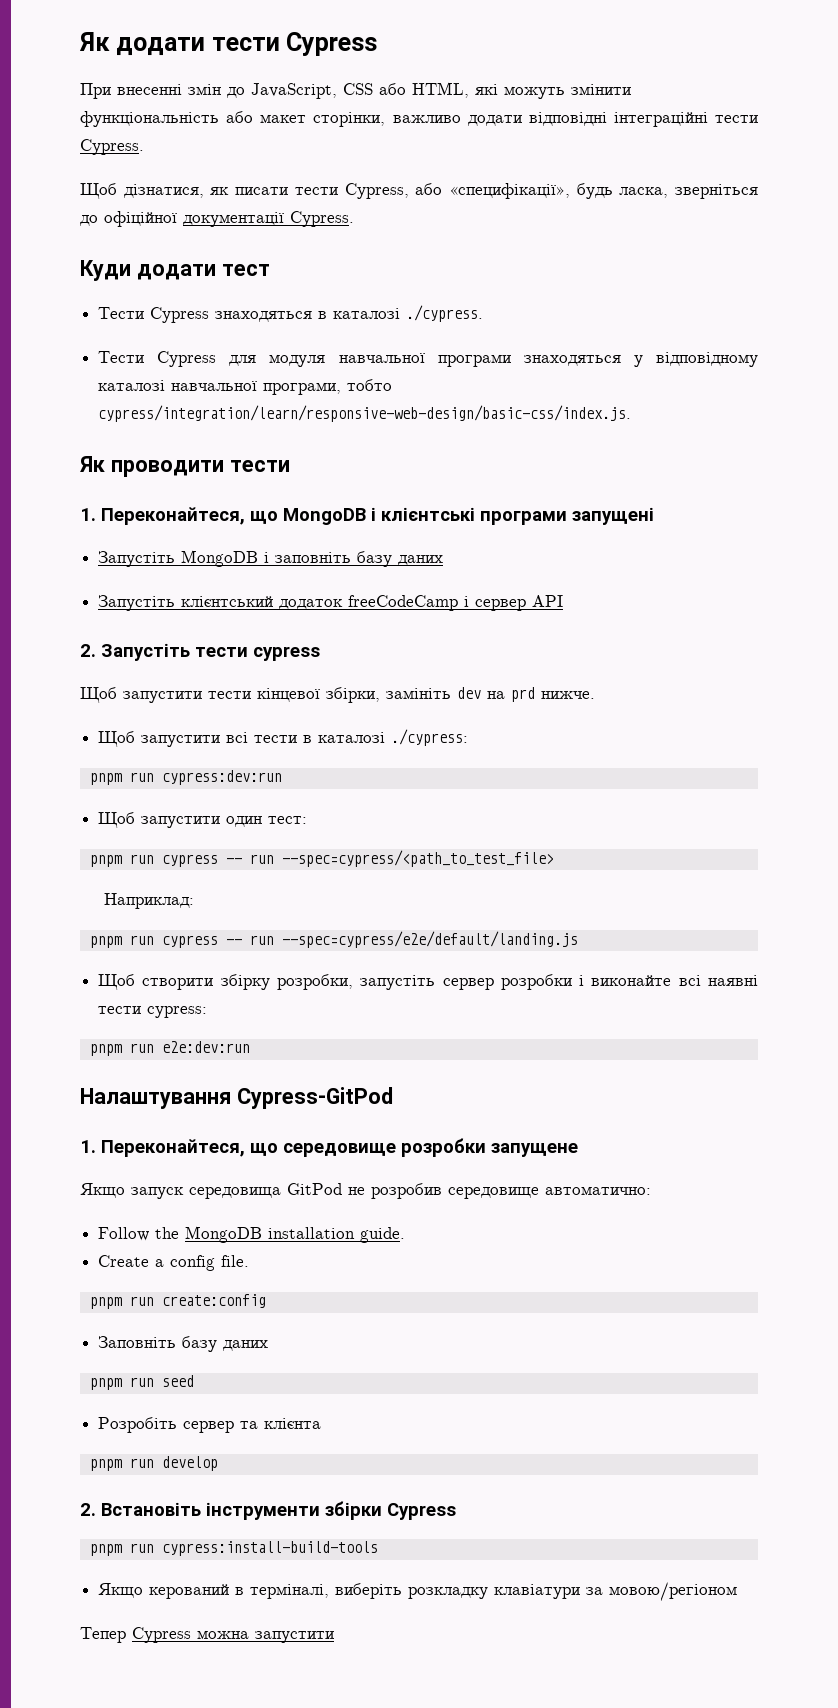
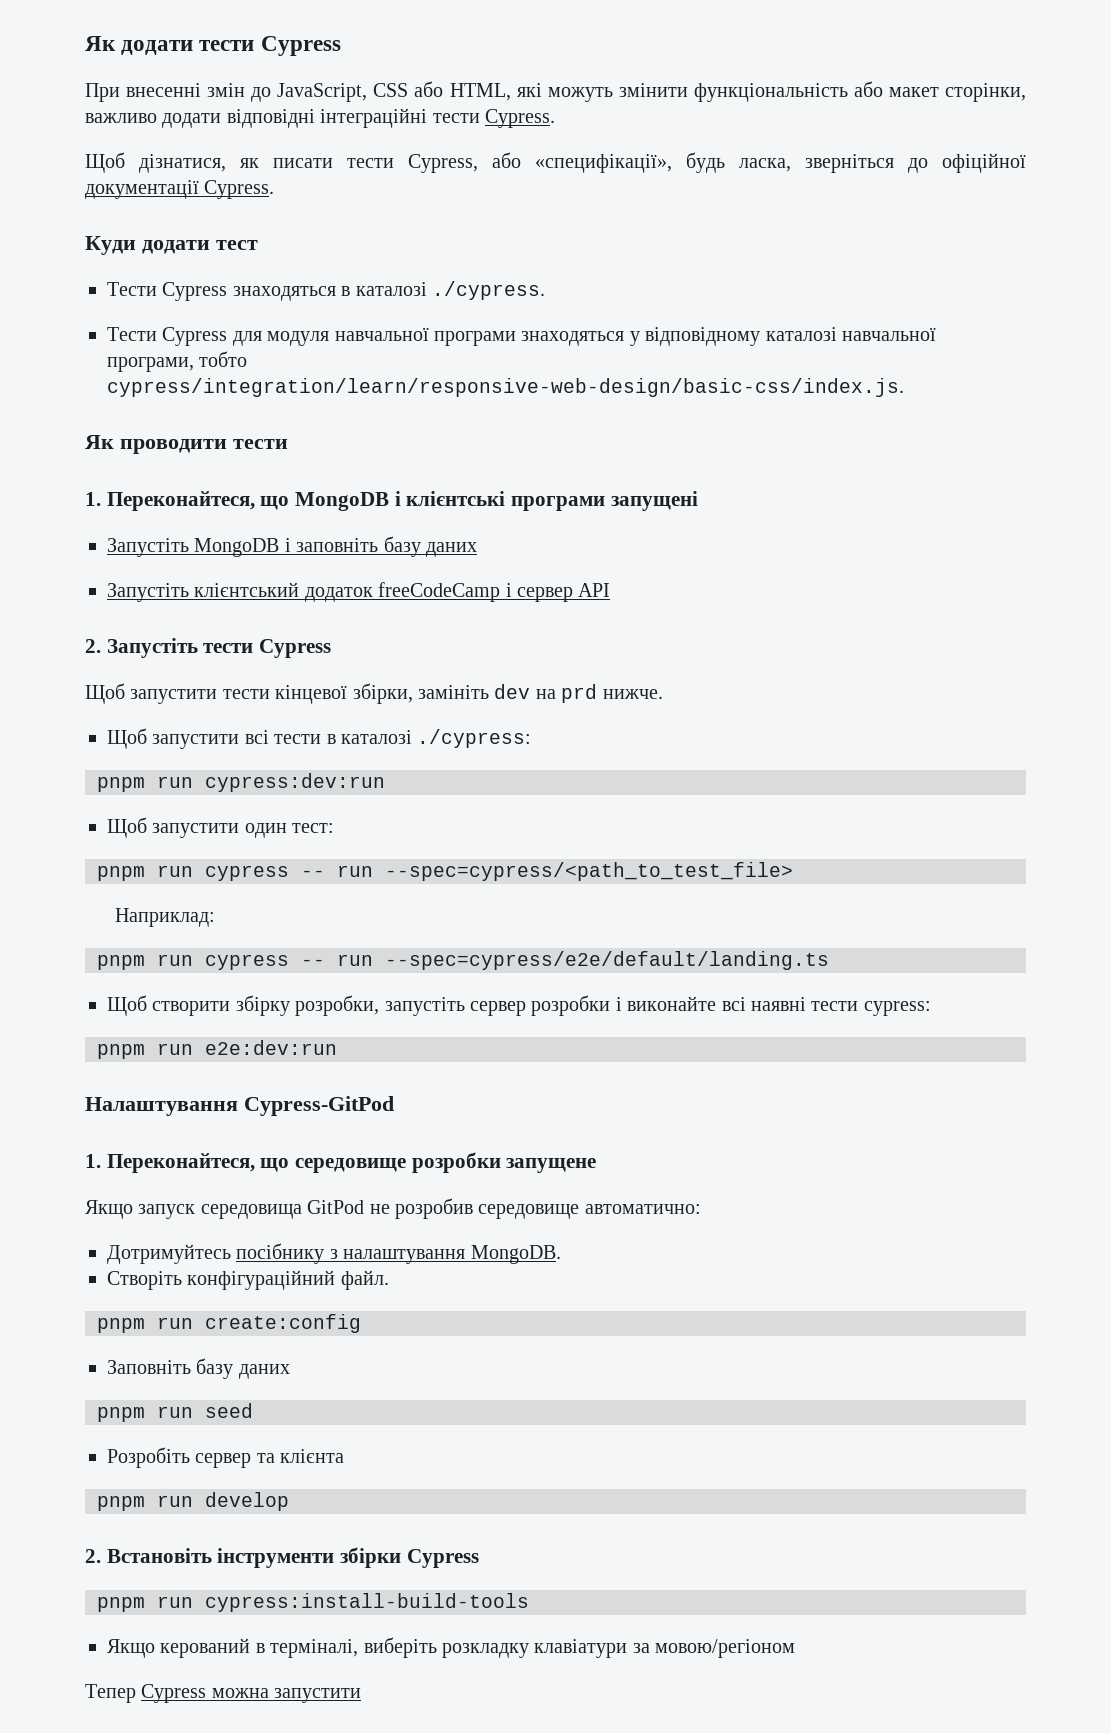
- 2. Запустіть тести cypress
+ 2. Запустіть тести Cypress
- pnpm run cypress -- run --spec=cypress/e2e/default/landing.js
+ pnpm run cypress -- run --spec=cypress/e2e/default/landing.ts
- Follow the MongoDB installation guide.
- Create a config file.
+ Дотримуйтесь посібнику з налаштування MongoDB.
+ Створіть конфігураційний файл.

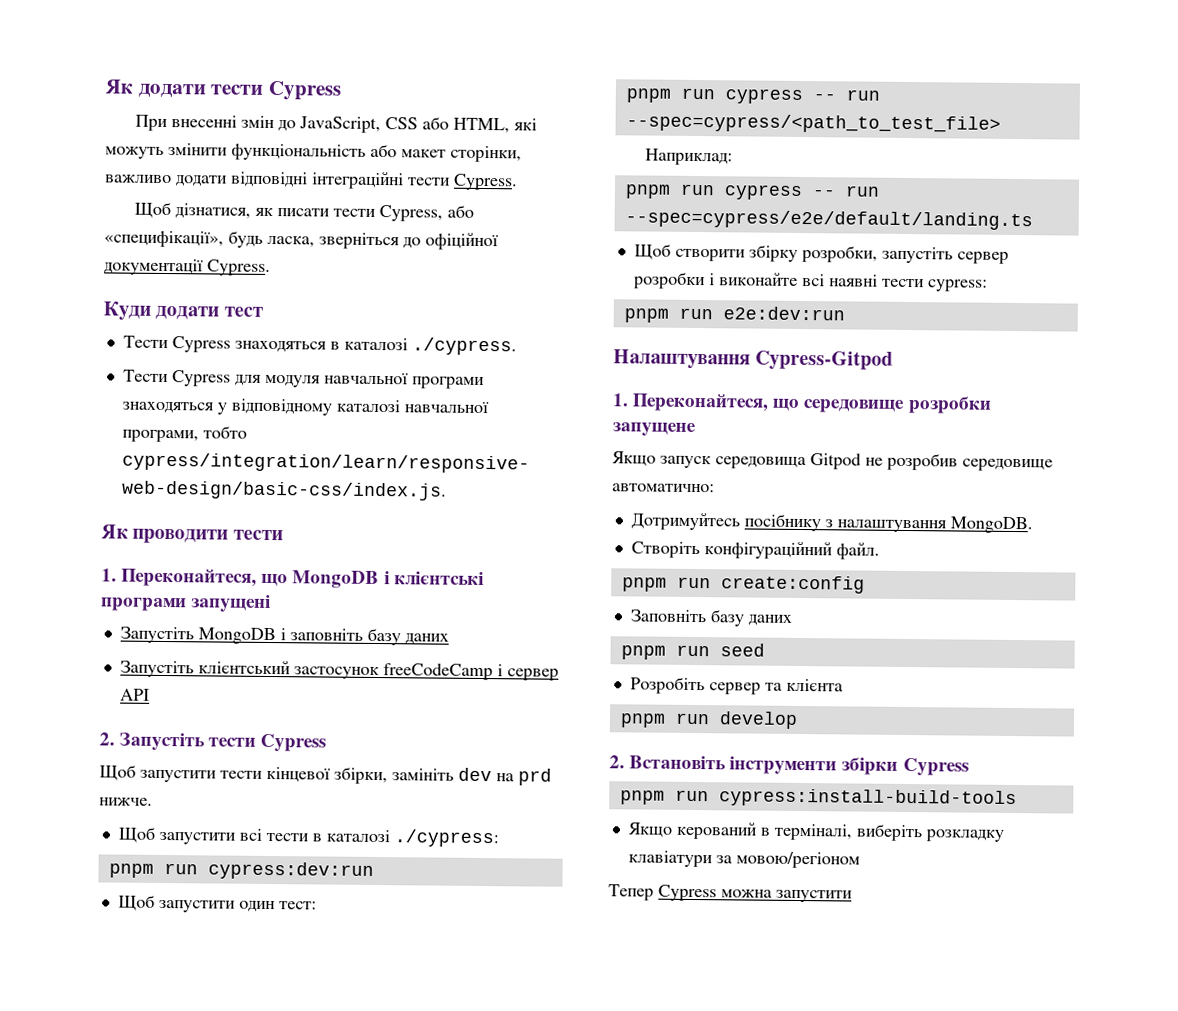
- Запустіть клієнтський додаток freeCodeCamp і сервер API
+ Запустіть клієнтський застосунок freeCodeCamp і сервер API
- Налаштування Cypress-GitPod
+ Налаштування Cypress-Gitpod
- Якщо запуск середовища GitPod не розробив середовище автоматично:
+ Якщо запуск середовища Gitpod не розробив середовище автоматично:

